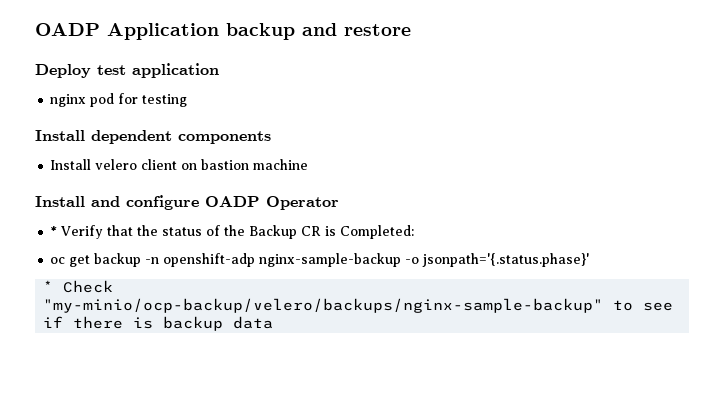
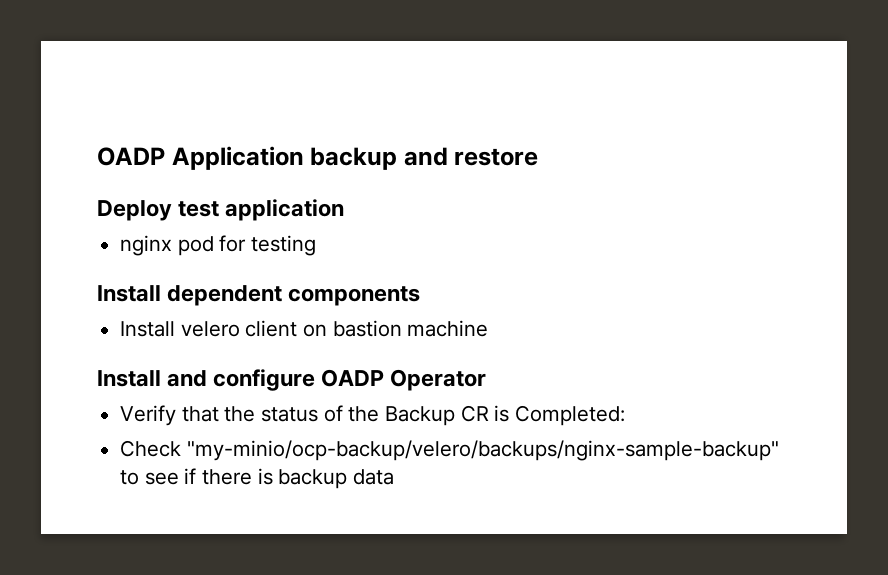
- * Verify that the status of the Backup CR is Completed:
+ Verify that the status of the Backup CR is Completed:
- oc get backup -n openshift-adp nginx-sample-backup -o jsonpath='{.status.phase}'
- * Check "my-minio/ocp-backup/velero/backups/nginx-sample-backup" to see if there is backup data
+ Check "my-minio/ocp-backup/velero/backups/nginx-sample-backup" to see if there is backup data

